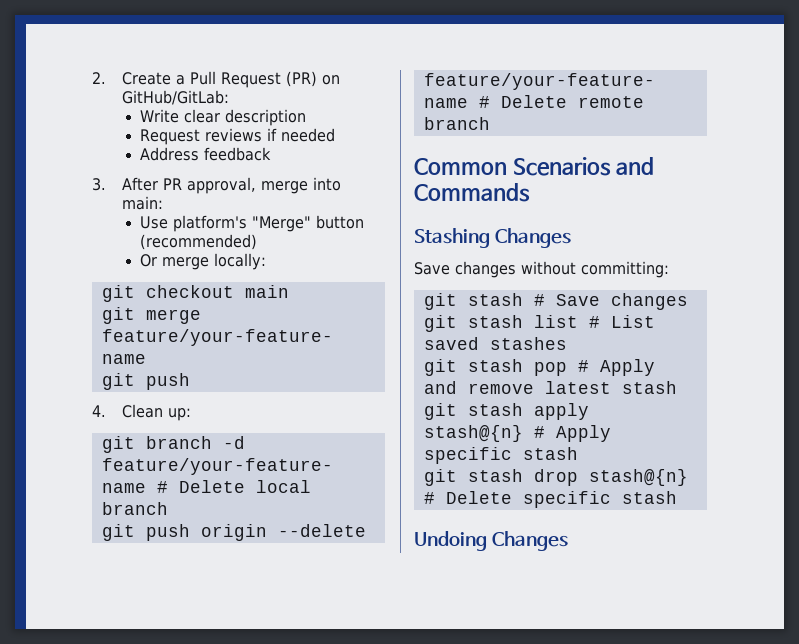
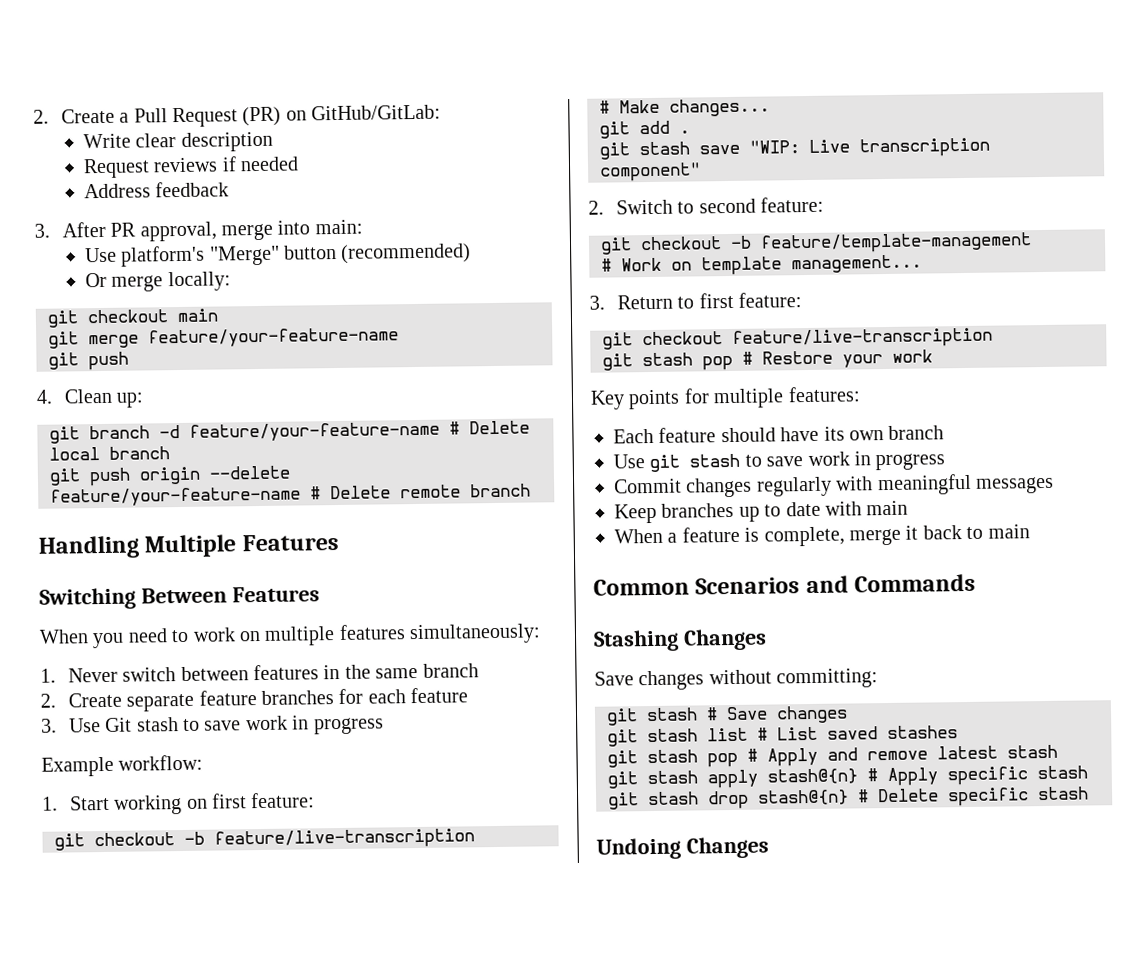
+ Handling Multiple Features
+ Switching Between Features
+ When you need to work on multiple features simultaneously:
+ 1. Never switch between features in the same branch
+ 2. Create separate feature branches for each feature
+ 3. Use Git stash to save work in progress
+ Example workflow:
+ 1. Start working on first feature:
+ git checkout -b feature/live-transcription
+ # Make changes...
+ git add .
+ git stash save "WIP: Live transcription component"
+ 2. Switch to second feature:
+ git checkout -b feature/template-management
+ # Work on template management...
+ 3. Return to first feature:
+ git checkout feature/live-transcription
+ git stash pop # Restore your work
+ Key points for multiple features:
+ Each feature should have its own branch
+ Use git stash to save work in progress
+ Commit changes regularly with meaningful messages
+ Keep branches up to date with main
+ When a feature is complete, merge it back to main

